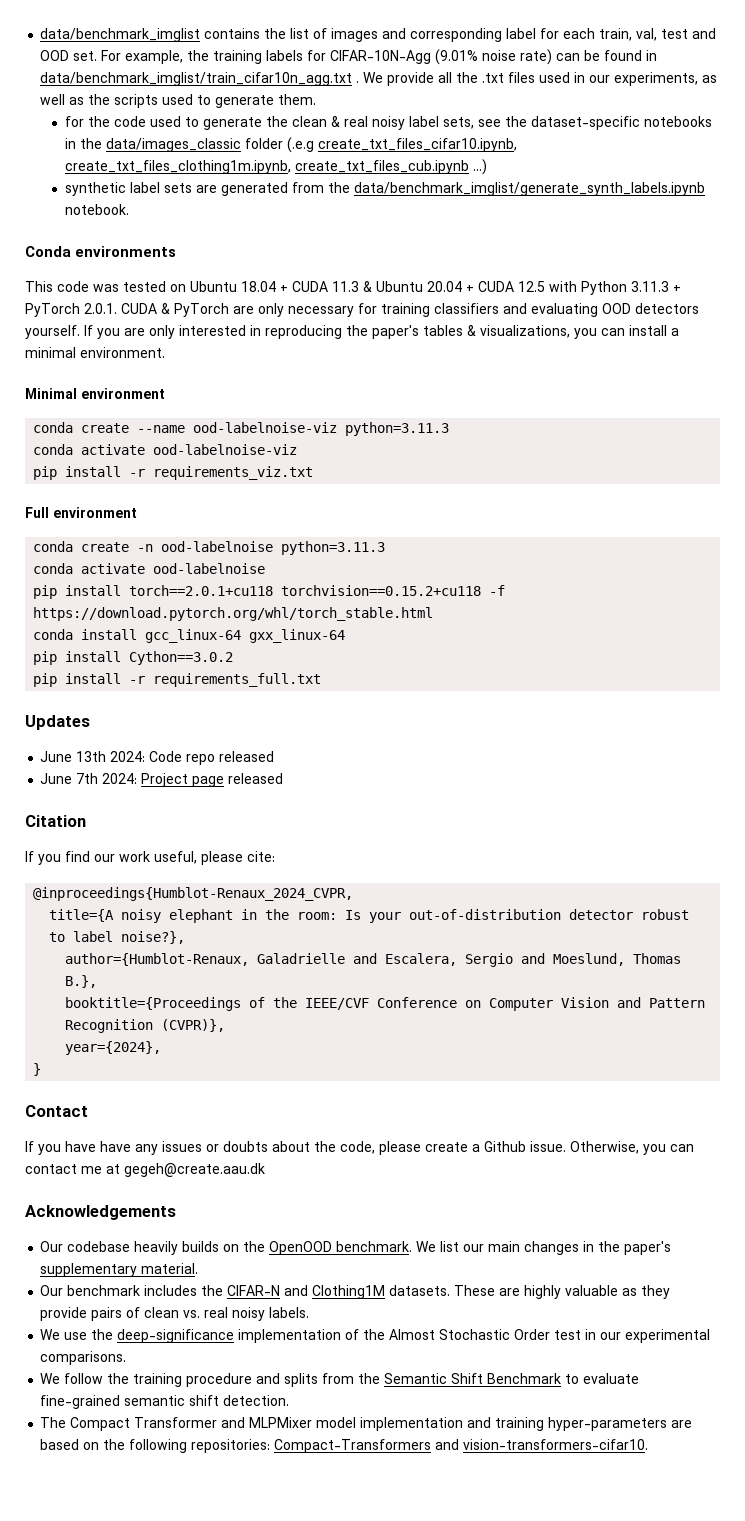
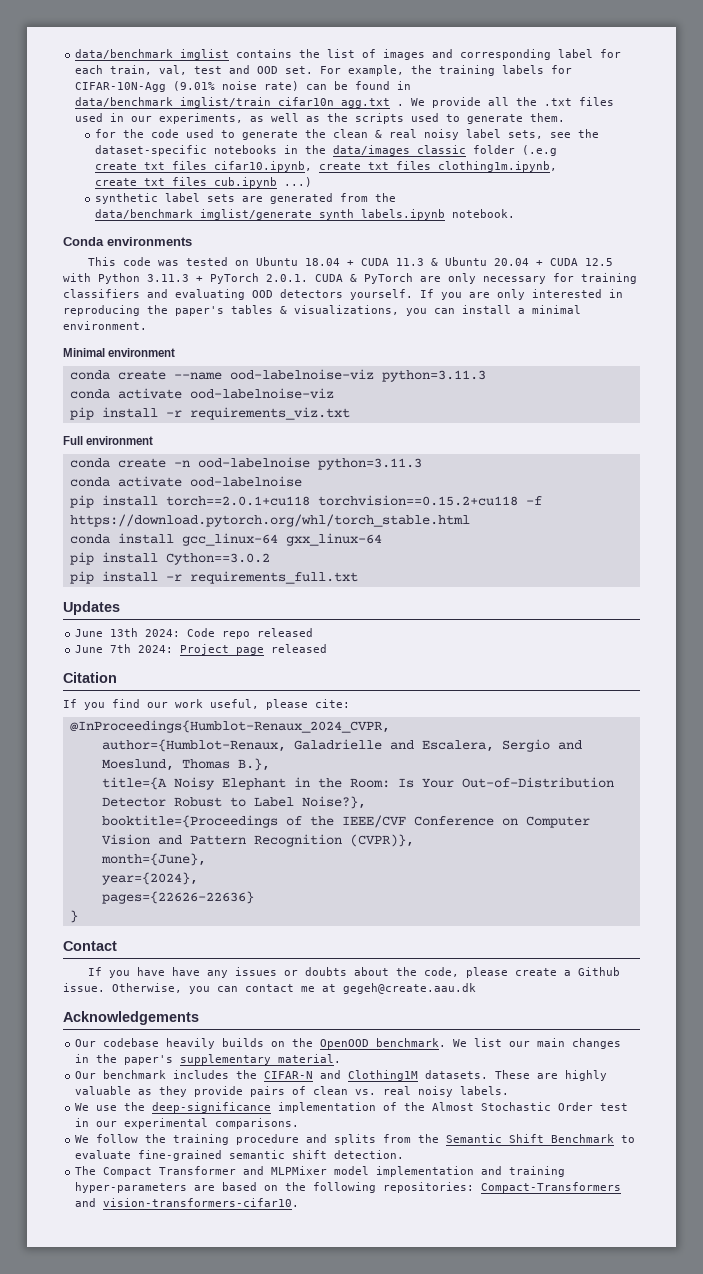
- @inproceedings{Humblot-Renaux_2024_CVPR,
- title={A noisy elephant in the room: Is your out-of-distribution detector robust to label noise?},
+ @InProceedings{Humblot-Renaux_2024_CVPR,
+ title={A Noisy Elephant in the Room: Is Your Out-of-Distribution Detector Robust to Label Noise?},
+ month={June},
+ pages={22626-22636}

